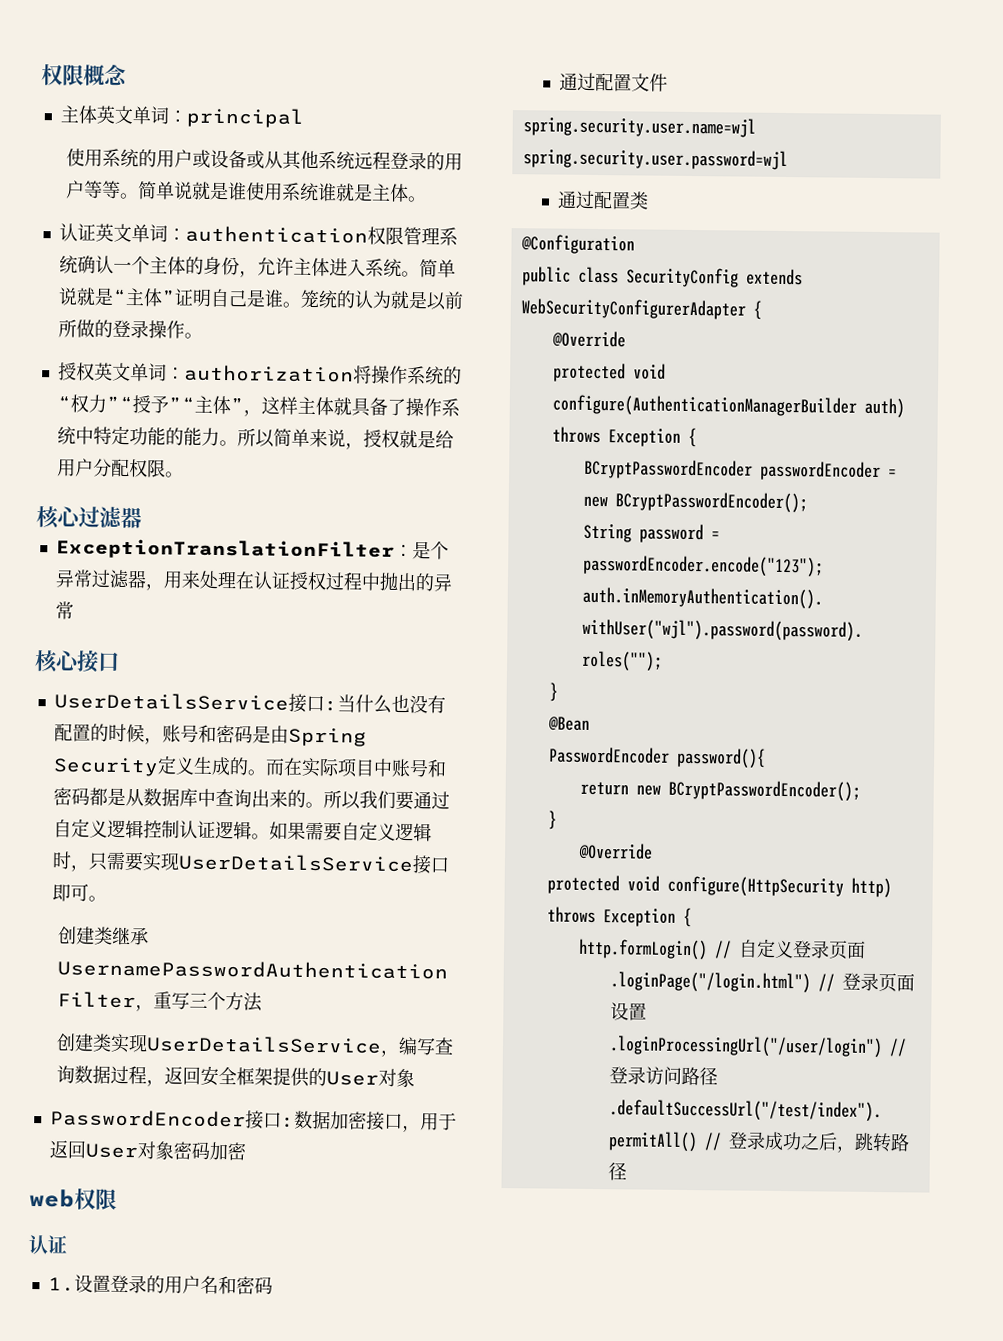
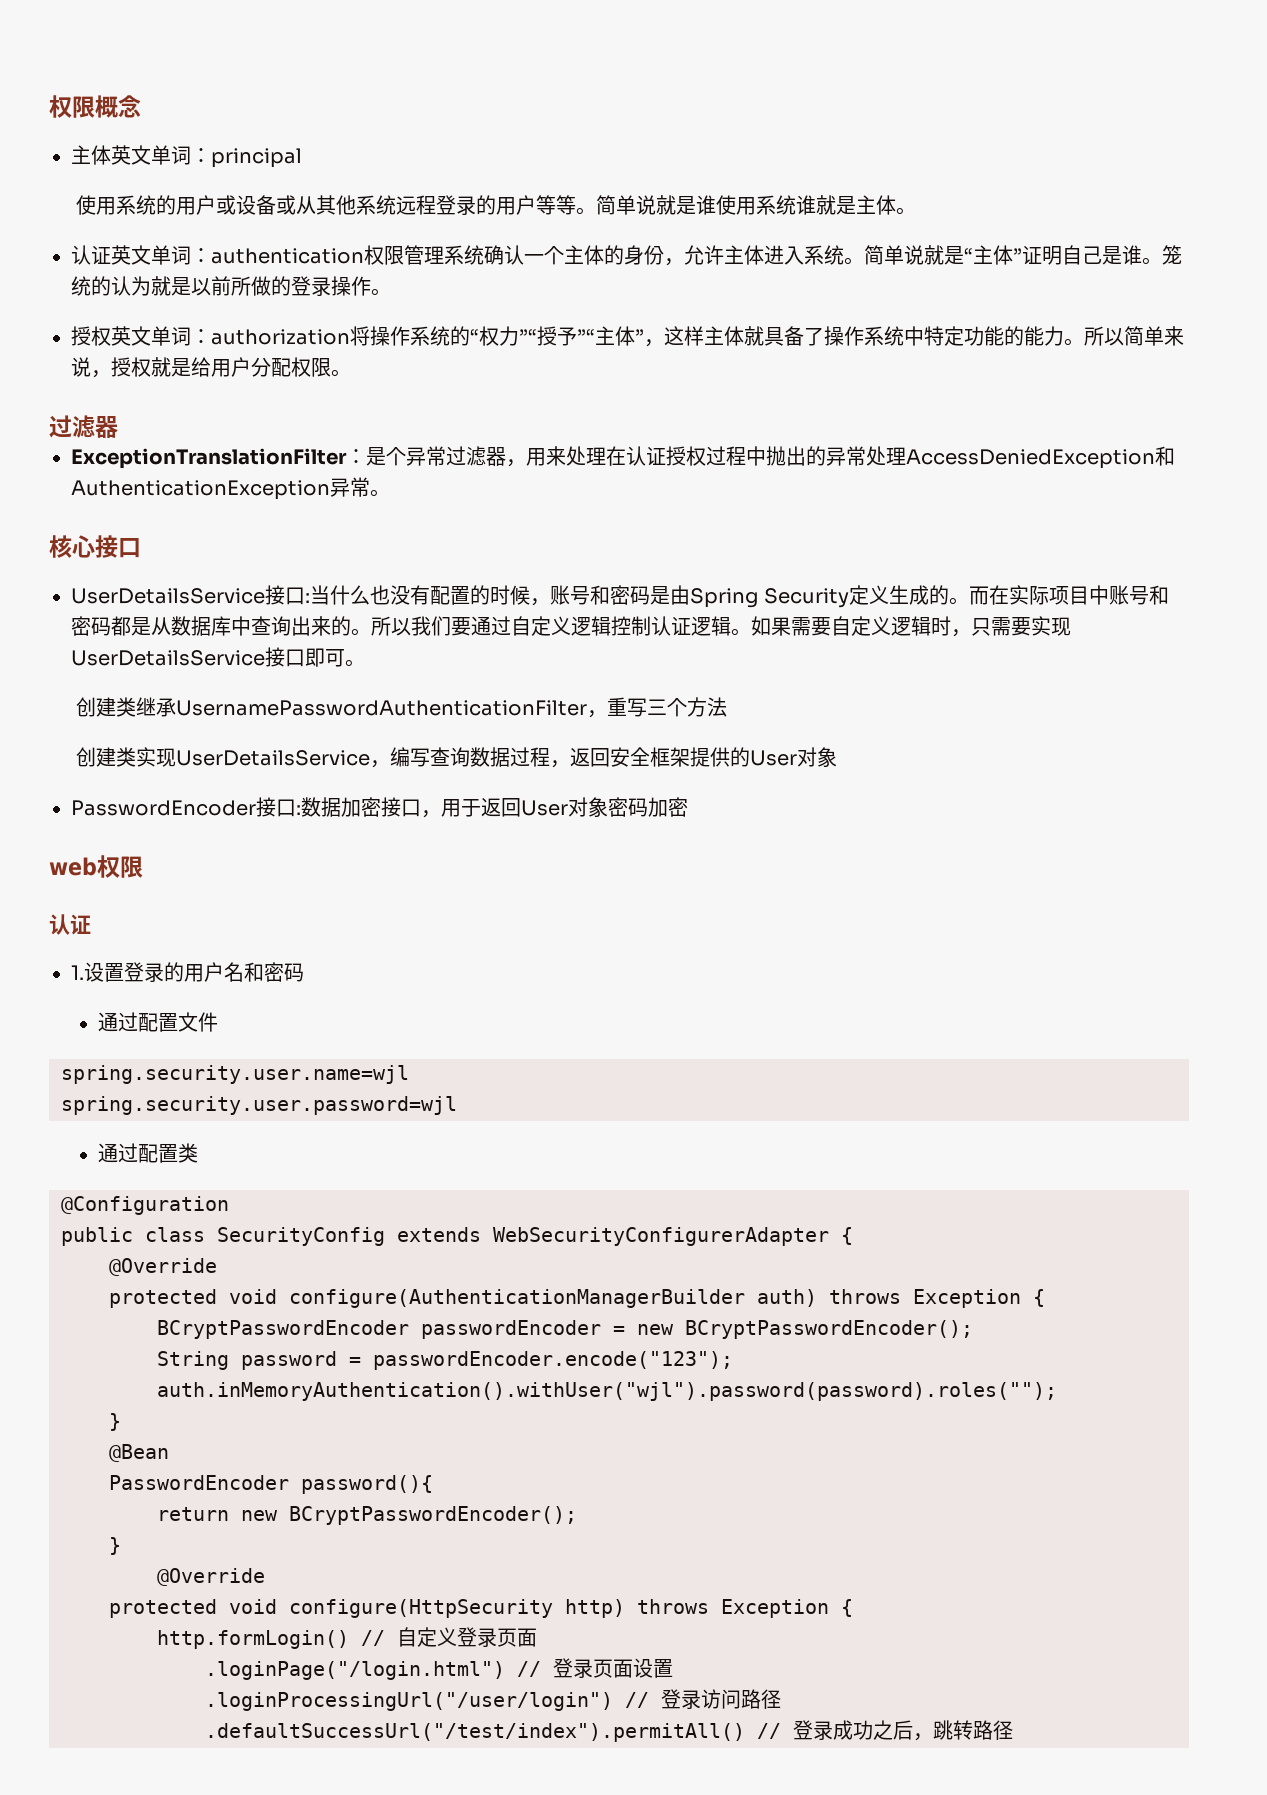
  所以简单来说，授权就是给用户分配权限。
- 核心过滤器
+ 过滤器
- ExceptionTranslationFilter：是个异常过滤器，用来处理在认证授权过程中抛出的异常
+ ExceptionTranslationFilter：是个异常过滤器，用来处理在认证授权过程中抛出的异常处理AccessDeniedException和AuthenticationException异常。

